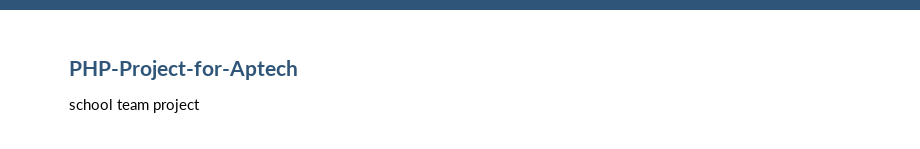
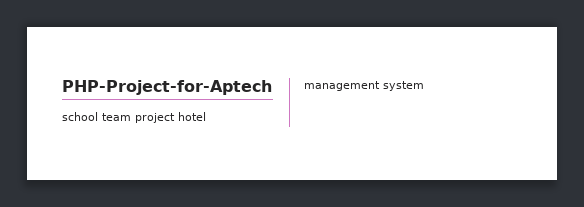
- school team project
+ school team project hotel management system

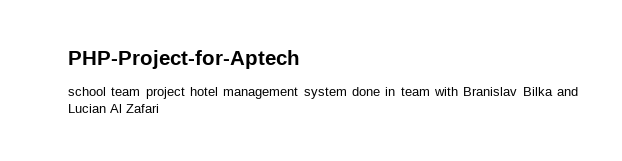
- school team project hotel management system
+ school team project hotel management system done in team with Branislav Bilka and Lucian Al Zafari

